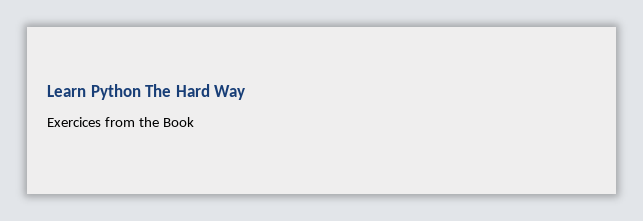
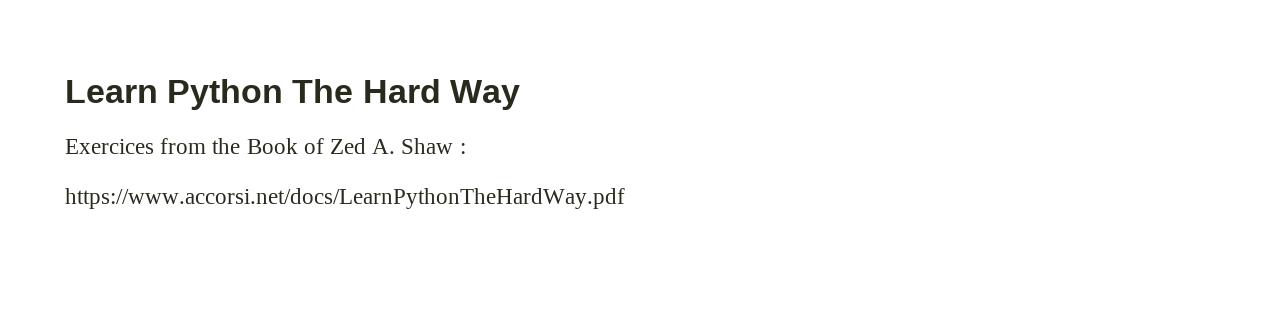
- Exercices from the Book
+ Exercices from the Book of Zed A. Shaw :
+ https://www.accorsi.net/docs/LearnPythonTheHardWay.pdf

